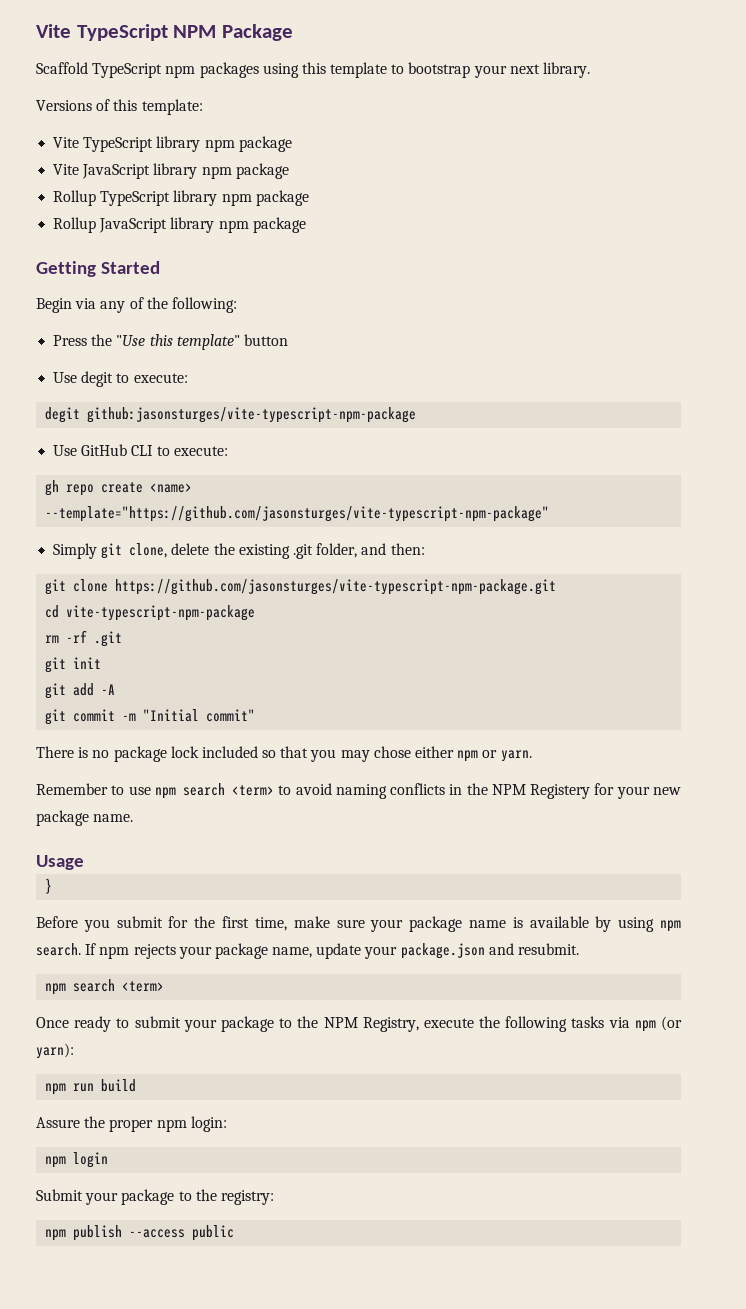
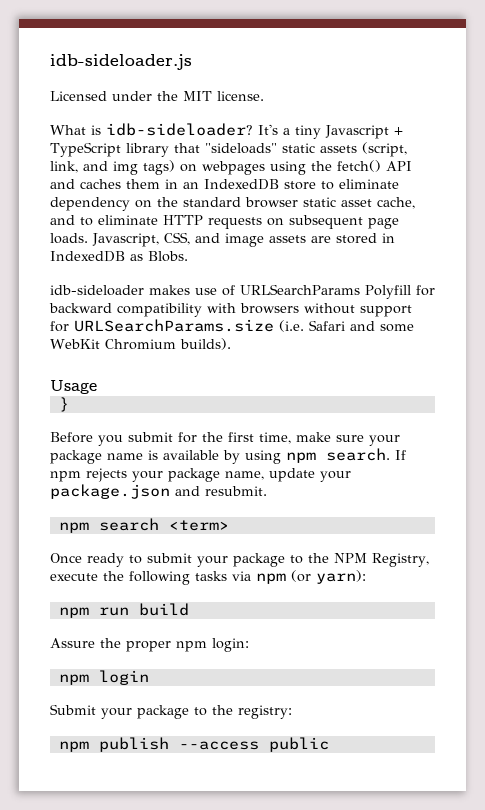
- Vite TypeScript NPM Package
- Scaffold TypeScript npm packages using this template to bootstrap your next library.
- Versions of this template:
- Vite TypeScript library npm package
- Vite JavaScript library npm package
- Rollup TypeScript library npm package
- Rollup JavaScript library npm package
- Getting Started
- Begin via any of the following:
- Press the "Use this template" button
- Use degit to execute:
- degit github:jasonsturges/vite-typescript-npm-package
- Use GitHub CLI to execute:
- gh repo create <name> --template="https://github.com/jasonsturges/vite-typescript-npm-package"
- Simply git clone, delete the existing .git folder, and then:
- git clone https://github.com/jasonsturges/vite-typescript-npm-package.git
- cd vite-typescript-npm-package
- rm -rf .git
- git init
- git add -A
- git commit -m "Initial commit"
- There is no package lock included so that you may chose either npm or yarn.
- Remember to use npm search <term> to avoid naming conflicts in the NPM Registery for your new package name.
+ idb-sideloader.js
+ Licensed under the MIT license.
+ What is idb-sideloader? It's a tiny Javascript + TypeScript library that "sideloads" static assets (script, link, and img tags) on webpages using the fetch() API and caches them in an IndexedDB store to eliminate dependency on the standard browser static asset cache, and to eliminate HTTP requests on subsequent page loads. Javascript, CSS, and image assets are stored in IndexedDB as Blobs.
+ idb-sideloader makes use of URLSearchParams Polyfill for backward compatibility with browsers without support for URLSearchParams.size (i.e. Safari and some WebKit Chromium builds).

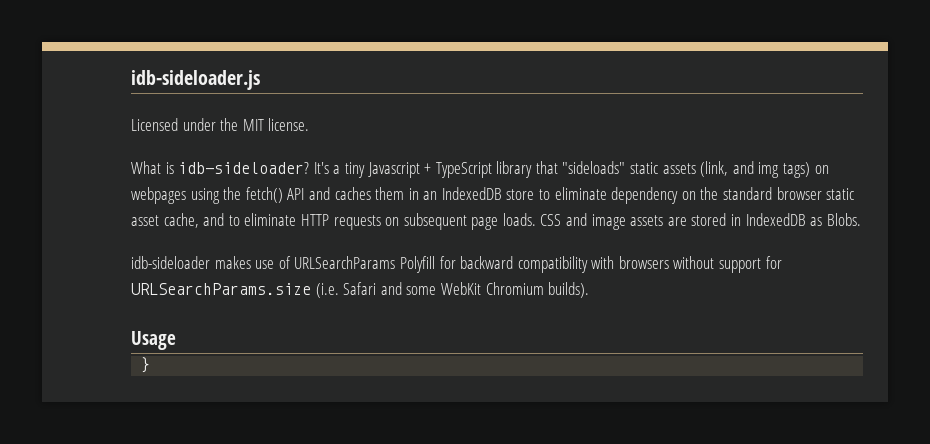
- It's a tiny Javascript + TypeScript library that "sideloads" static assets (script, link, and img tags) on webpages using the fetch() API and caches them in an IndexedDB store to eliminate dependency on the standard browser static asset cache, and to eliminate HTTP requests on subsequent page loads.
+ It's a tiny Javascript + TypeScript library that "sideloads" static assets (link, and img tags) on webpages using the fetch() API and caches them in an IndexedDB store to eliminate dependency on the standard browser static asset cache, and to eliminate HTTP requests on subsequent page loads.
- Javascript, CSS, and image assets are stored in IndexedDB as Blobs.
+ CSS and image assets are stored in IndexedDB as Blobs.
- Before you submit for the first time, make sure your package name is available by using npm search. If npm rejects your package name, update your package.json and resubmit.
- npm search <term>
- Once ready to submit your package to the NPM Registry, execute the following tasks via npm (or yarn):
- npm run build
- Assure the proper npm login:
- npm login
- Submit your package to the registry:
- npm publish --access public

